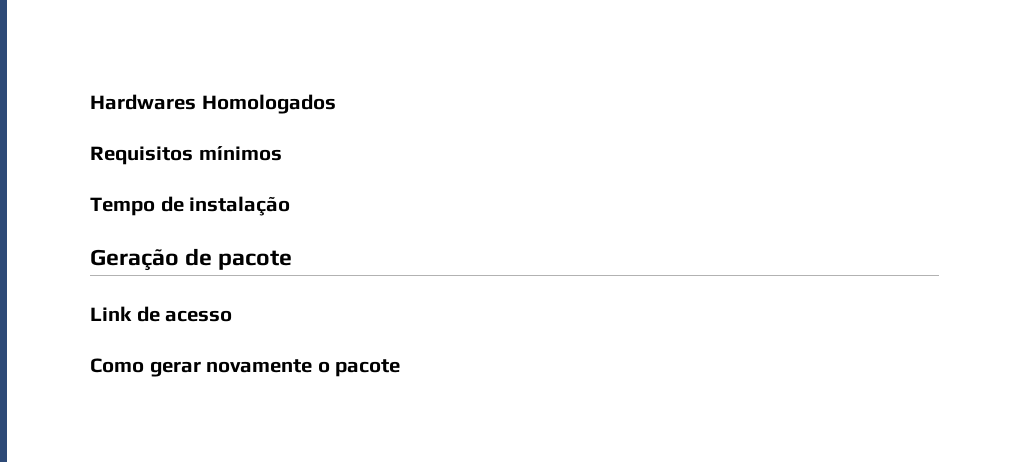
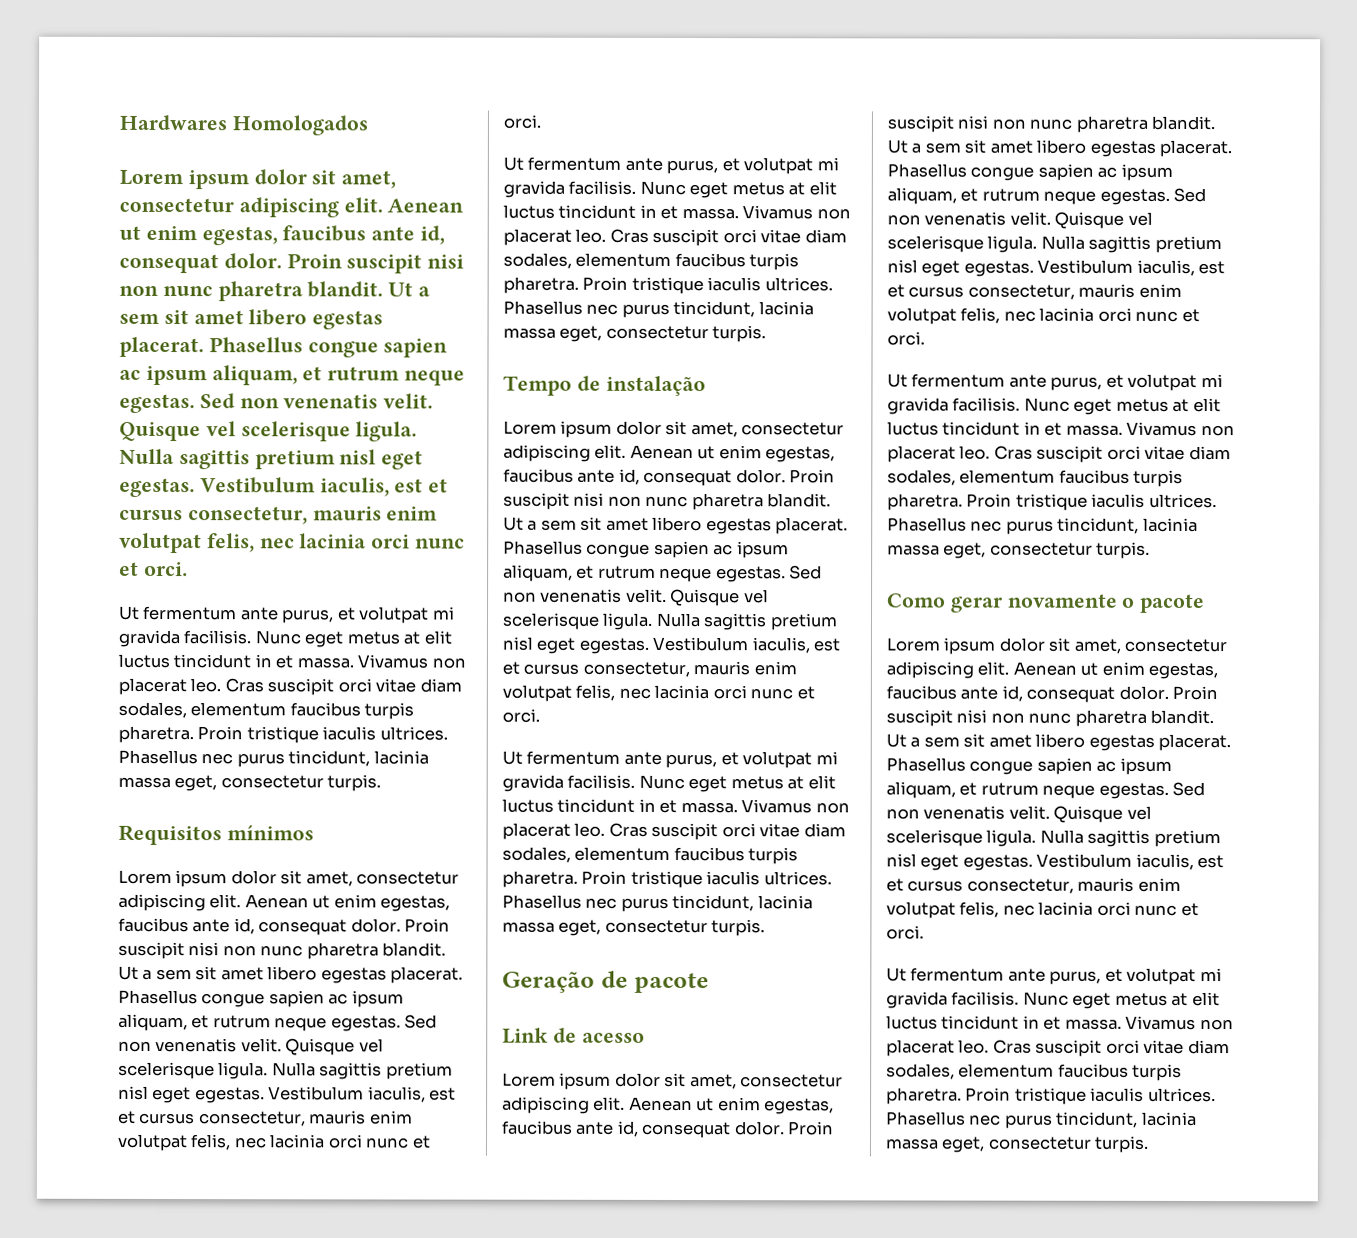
  Hardwares Homologados
+ Lorem ipsum dolor sit amet, consectetur adipiscing elit. Aenean ut enim egestas, faucibus ante id, consequat dolor. Proin suscipit nisi non nunc pharetra blandit. Ut a sem sit amet libero egestas placerat. Phasellus congue sapien ac ipsum aliquam, et rutrum neque egestas. Sed non venenatis velit. Quisque vel scelerisque ligula. Nulla sagittis pretium nisl eget egestas. Vestibulum iaculis, est et cursus consectetur, mauris enim volutpat felis, nec lacinia orci nunc et orci.
+ Ut fermentum ante purus, et volutpat mi gravida facilisis. Nunc eget metus at elit luctus tincidunt in et massa. Vivamus non placerat leo. Cras suscipit orci vitae diam sodales, elementum faucibus turpis pharetra. Proin tristique iaculis ultrices. Phasellus nec purus tincidunt, lacinia massa eget, consectetur turpis.
  Requisitos mínimos
+ Lorem ipsum dolor sit amet, consectetur adipiscing elit. Aenean ut enim egestas, faucibus ante id, consequat dolor. Proin suscipit nisi non nunc pharetra blandit. Ut a sem sit amet libero egestas placerat. Phasellus congue sapien ac ipsum aliquam, et rutrum neque egestas. Sed non venenatis velit. Quisque vel scelerisque ligula. Nulla sagittis pretium nisl eget egestas. Vestibulum iaculis, est et cursus consectetur, mauris enim volutpat felis, nec lacinia orci nunc et orci.
+ Ut fermentum ante purus, et volutpat mi gravida facilisis. Nunc eget metus at elit luctus tincidunt in et massa. Vivamus non placerat leo. Cras suscipit orci vitae diam sodales, elementum faucibus turpis pharetra. Proin tristique iaculis ultrices. Phasellus nec purus tincidunt, lacinia massa eget, consectetur turpis.
  Tempo de instalação
+ Lorem ipsum dolor sit amet, consectetur adipiscing elit. Aenean ut enim egestas, faucibus ante id, consequat dolor. Proin suscipit nisi non nunc pharetra blandit. Ut a sem sit amet libero egestas placerat. Phasellus congue sapien ac ipsum aliquam, et rutrum neque egestas. Sed non venenatis velit. Quisque vel scelerisque ligula. Nulla sagittis pretium nisl eget egestas. Vestibulum iaculis, est et cursus consectetur, mauris enim volutpat felis, nec lacinia orci nunc et orci.
+ Ut fermentum ante purus, et volutpat mi gravida facilisis. Nunc eget metus at elit luctus tincidunt in et massa. Vivamus non placerat leo. Cras suscipit orci vitae diam sodales, elementum faucibus turpis pharetra. Proin tristique iaculis ultrices. Phasellus nec purus tincidunt, lacinia massa eget, consectetur turpis.
  Link de acesso
+ Lorem ipsum dolor sit amet, consectetur adipiscing elit. Aenean ut enim egestas, faucibus ante id, consequat dolor. Proin suscipit nisi non nunc pharetra blandit. Ut a sem sit amet libero egestas placerat. Phasellus congue sapien ac ipsum aliquam, et rutrum neque egestas. Sed non venenatis velit. Quisque vel scelerisque ligula. Nulla sagittis pretium nisl eget egestas. Vestibulum iaculis, est et cursus consectetur, mauris enim volutpat felis, nec lacinia orci nunc et orci.
+ Ut fermentum ante purus, et volutpat mi gravida facilisis. Nunc eget metus at elit luctus tincidunt in et massa. Vivamus non placerat leo. Cras suscipit orci vitae diam sodales, elementum faucibus turpis pharetra. Proin tristique iaculis ultrices. Phasellus nec purus tincidunt, lacinia massa eget, consectetur turpis.
  Como gerar novamente o pacote
+ Lorem ipsum dolor sit amet, consectetur adipiscing elit. Aenean ut enim egestas, faucibus ante id, consequat dolor. Proin suscipit nisi non nunc pharetra blandit. Ut a sem sit amet libero egestas placerat. Phasellus congue sapien ac ipsum aliquam, et rutrum neque egestas. Sed non venenatis velit. Quisque vel scelerisque ligula. Nulla sagittis pretium nisl eget egestas. Vestibulum iaculis, est et cursus consectetur, mauris enim volutpat felis, nec lacinia orci nunc et orci.
+ Ut fermentum ante purus, et volutpat mi gravida facilisis. Nunc eget metus at elit luctus tincidunt in et massa. Vivamus non placerat leo. Cras suscipit orci vitae diam sodales, elementum faucibus turpis pharetra. Proin tristique iaculis ultrices. Phasellus nec purus tincidunt, lacinia massa eget, consectetur turpis.

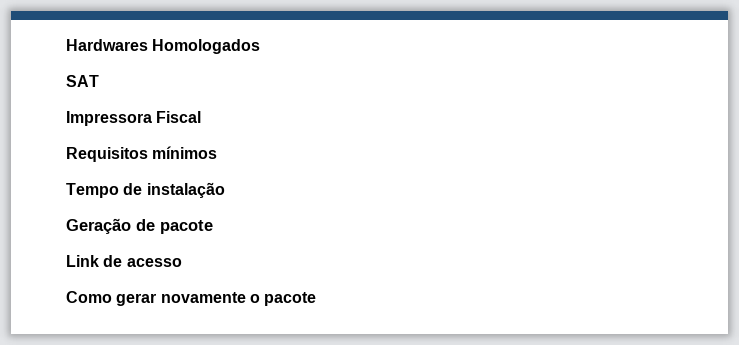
  Hardwares Homologados
- Lorem ipsum dolor sit amet, consectetur adipiscing elit. Aenean ut enim egestas, faucibus ante id, consequat dolor. Proin suscipit nisi non nunc pharetra blandit. Ut a sem sit amet libero egestas placerat. Phasellus congue sapien ac ipsum aliquam, et rutrum neque egestas. Sed non venenatis velit. Quisque vel scelerisque ligula. Nulla sagittis pretium nisl eget egestas. Vestibulum iaculis, est et cursus consectetur, mauris enim volutpat felis, nec lacinia orci nunc et orci.
- Ut fermentum ante purus, et volutpat mi gravida facilisis. Nunc eget metus at elit luctus tincidunt in et massa. Vivamus non placerat leo. Cras suscipit orci vitae diam sodales, elementum faucibus turpis pharetra. Proin tristique iaculis ultrices. Phasellus nec purus tincidunt, lacinia massa eget, consectetur turpis.
+ SAT
+ Impressora Fiscal
  Requisitos mínimos
- Lorem ipsum dolor sit amet, consectetur adipiscing elit. Aenean ut enim egestas, faucibus ante id, consequat dolor. Proin suscipit nisi non nunc pharetra blandit. Ut a sem sit amet libero egestas placerat. Phasellus congue sapien ac ipsum aliquam, et rutrum neque egestas. Sed non venenatis velit. Quisque vel scelerisque ligula. Nulla sagittis pretium nisl eget egestas. Vestibulum iaculis, est et cursus consectetur, mauris enim volutpat felis, nec lacinia orci nunc et orci.
- Ut fermentum ante purus, et volutpat mi gravida facilisis. Nunc eget metus at elit luctus tincidunt in et massa. Vivamus non placerat leo. Cras suscipit orci vitae diam sodales, elementum faucibus turpis pharetra. Proin tristique iaculis ultrices. Phasellus nec purus tincidunt, lacinia massa eget, consectetur turpis.
  Tempo de instalação
- Lorem ipsum dolor sit amet, consectetur adipiscing elit. Aenean ut enim egestas, faucibus ante id, consequat dolor. Proin suscipit nisi non nunc pharetra blandit. Ut a sem sit amet libero egestas placerat. Phasellus congue sapien ac ipsum aliquam, et rutrum neque egestas. Sed non venenatis velit. Quisque vel scelerisque ligula. Nulla sagittis pretium nisl eget egestas. Vestibulum iaculis, est et cursus consectetur, mauris enim volutpat felis, nec lacinia orci nunc et orci.
- Ut fermentum ante purus, et volutpat mi gravida facilisis. Nunc eget metus at elit luctus tincidunt in et massa. Vivamus non placerat leo. Cras suscipit orci vitae diam sodales, elementum faucibus turpis pharetra. Proin tristique iaculis ultrices. Phasellus nec purus tincidunt, lacinia massa eget, consectetur turpis.
  Link de acesso
- Lorem ipsum dolor sit amet, consectetur adipiscing elit. Aenean ut enim egestas, faucibus ante id, consequat dolor. Proin suscipit nisi non nunc pharetra blandit. Ut a sem sit amet libero egestas placerat. Phasellus congue sapien ac ipsum aliquam, et rutrum neque egestas. Sed non venenatis velit. Quisque vel scelerisque ligula. Nulla sagittis pretium nisl eget egestas. Vestibulum iaculis, est et cursus consectetur, mauris enim volutpat felis, nec lacinia orci nunc et orci.
- Ut fermentum ante purus, et volutpat mi gravida facilisis. Nunc eget metus at elit luctus tincidunt in et massa. Vivamus non placerat leo. Cras suscipit orci vitae diam sodales, elementum faucibus turpis pharetra. Proin tristique iaculis ultrices. Phasellus nec purus tincidunt, lacinia massa eget, consectetur turpis.
  Como gerar novamente o pacote
- Lorem ipsum dolor sit amet, consectetur adipiscing elit. Aenean ut enim egestas, faucibus ante id, consequat dolor. Proin suscipit nisi non nunc pharetra blandit. Ut a sem sit amet libero egestas placerat. Phasellus congue sapien ac ipsum aliquam, et rutrum neque egestas. Sed non venenatis velit. Quisque vel scelerisque ligula. Nulla sagittis pretium nisl eget egestas. Vestibulum iaculis, est et cursus consectetur, mauris enim volutpat felis, nec lacinia orci nunc et orci.
- Ut fermentum ante purus, et volutpat mi gravida facilisis. Nunc eget metus at elit luctus tincidunt in et massa. Vivamus non placerat leo. Cras suscipit orci vitae diam sodales, elementum faucibus turpis pharetra. Proin tristique iaculis ultrices. Phasellus nec purus tincidunt, lacinia massa eget, consectetur turpis.

